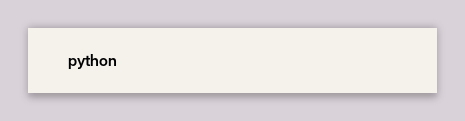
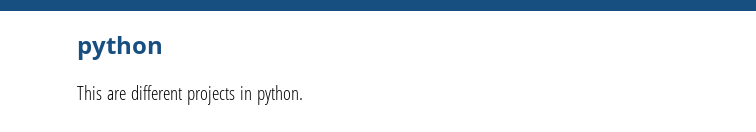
+ This are different projects in python.

